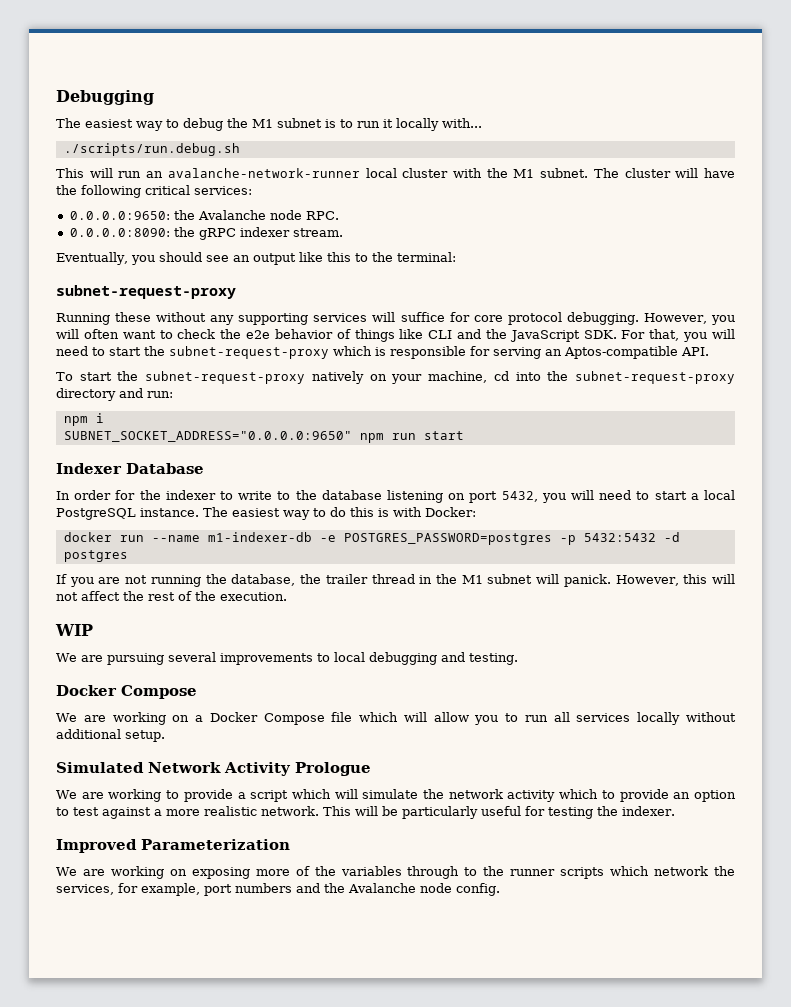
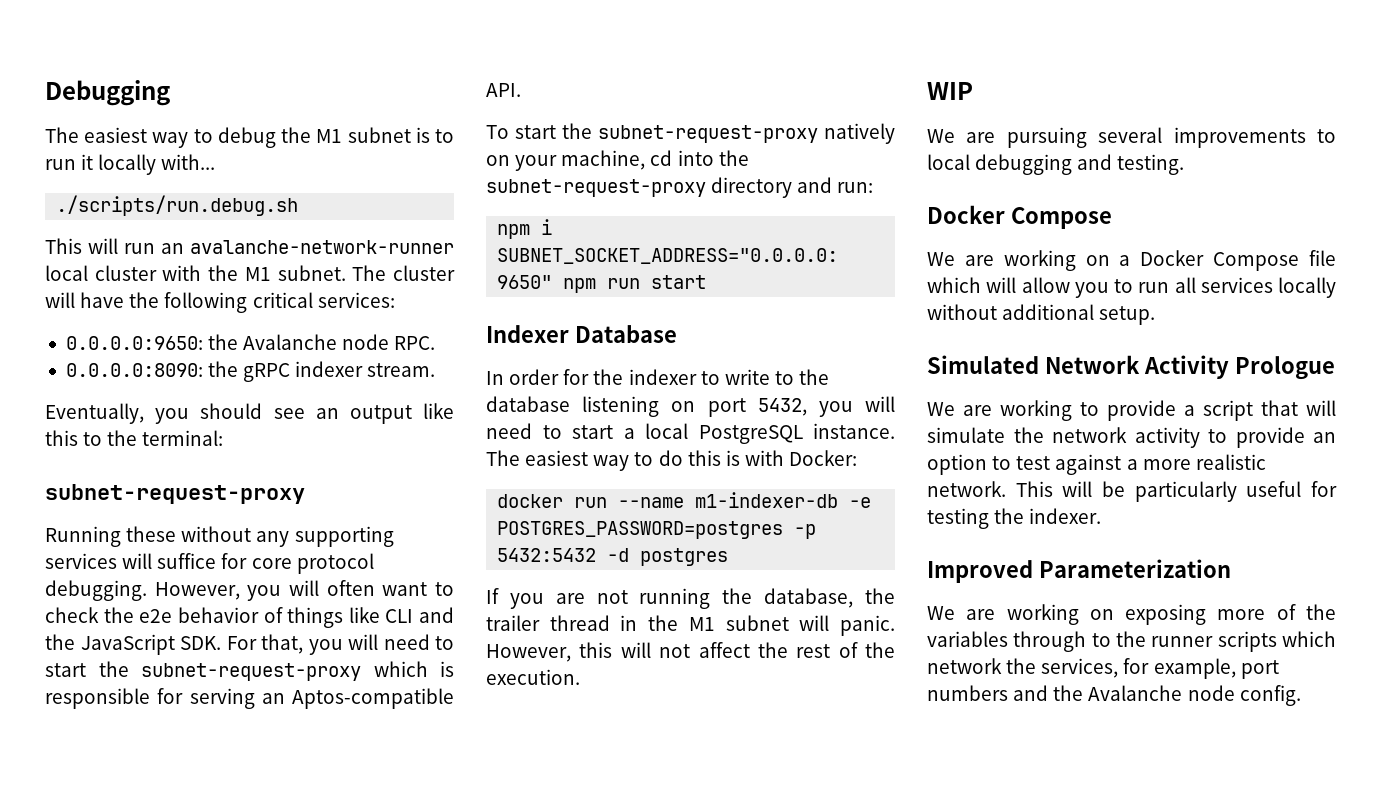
- If you are not running the database, the trailer thread in the M1 subnet will panick.
+ If you are not running the database, the trailer thread in the M1 subnet will panic.
- We are working to provide a script which will simulate the network activity which to provide an option to test against a more realistic network.
+ We are working to provide a script that will simulate the network activity to provide an option to test against a more realistic network.

